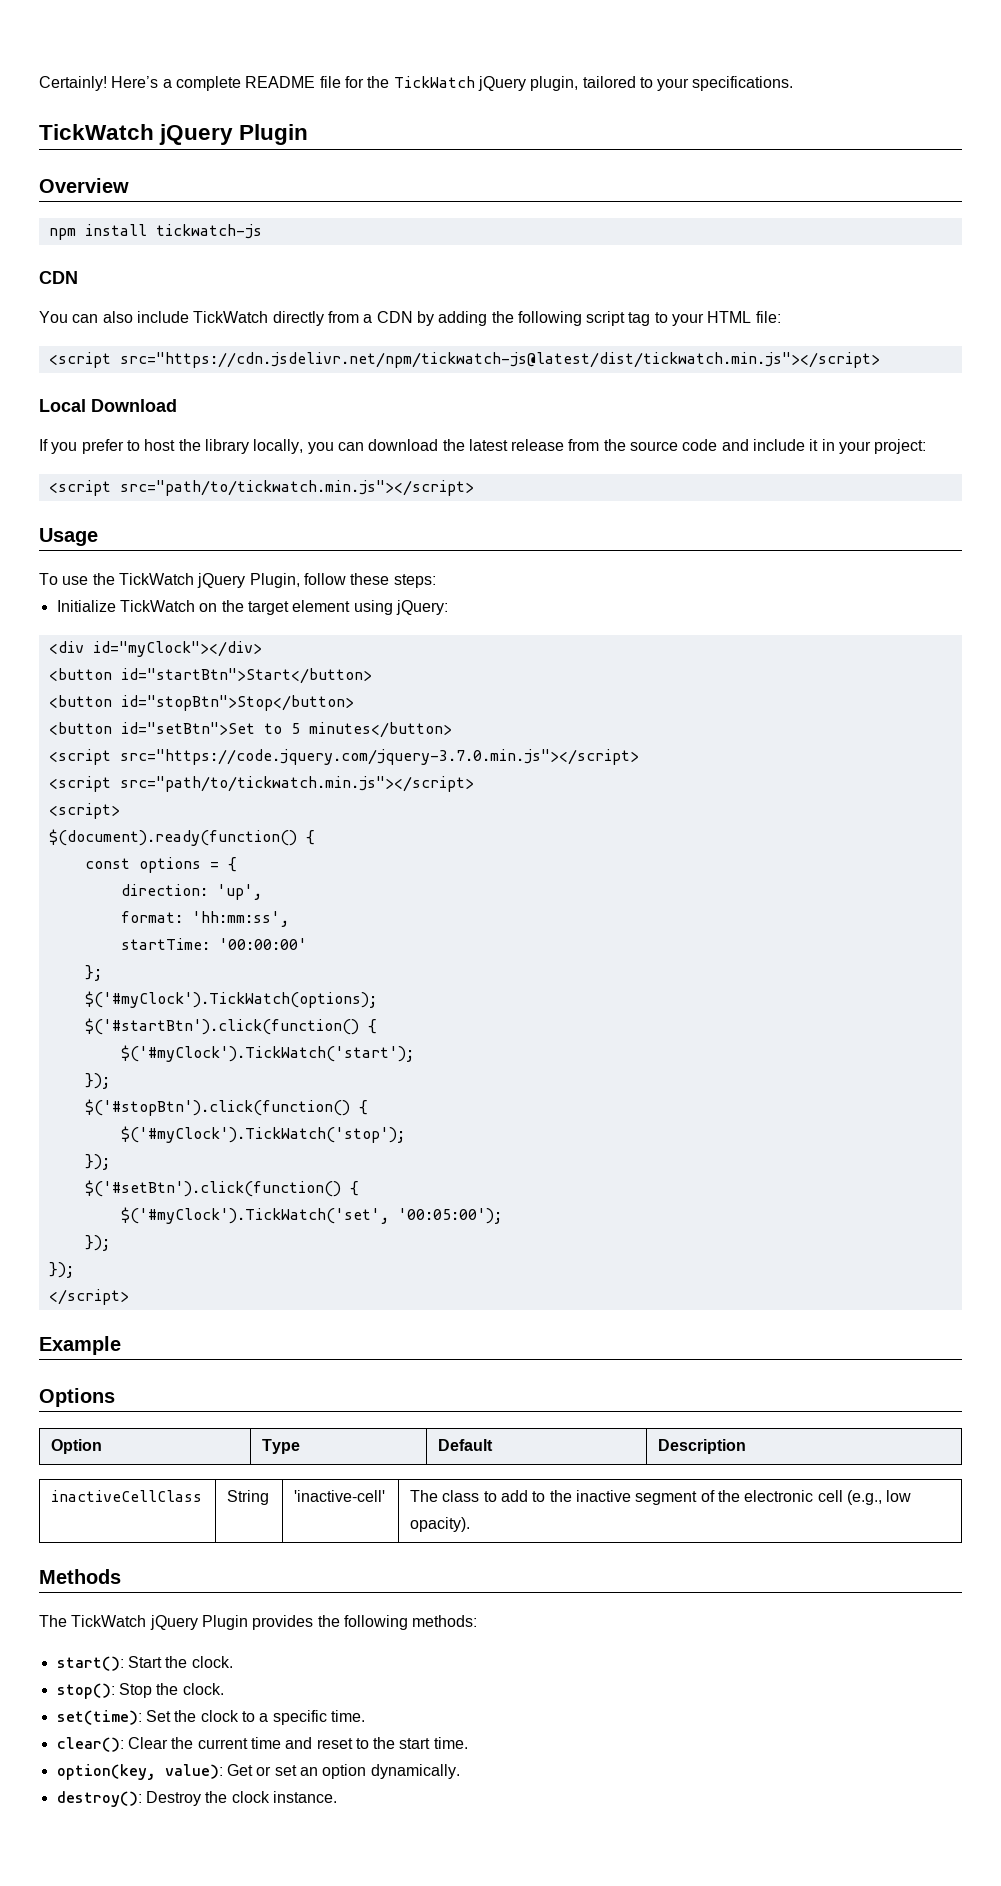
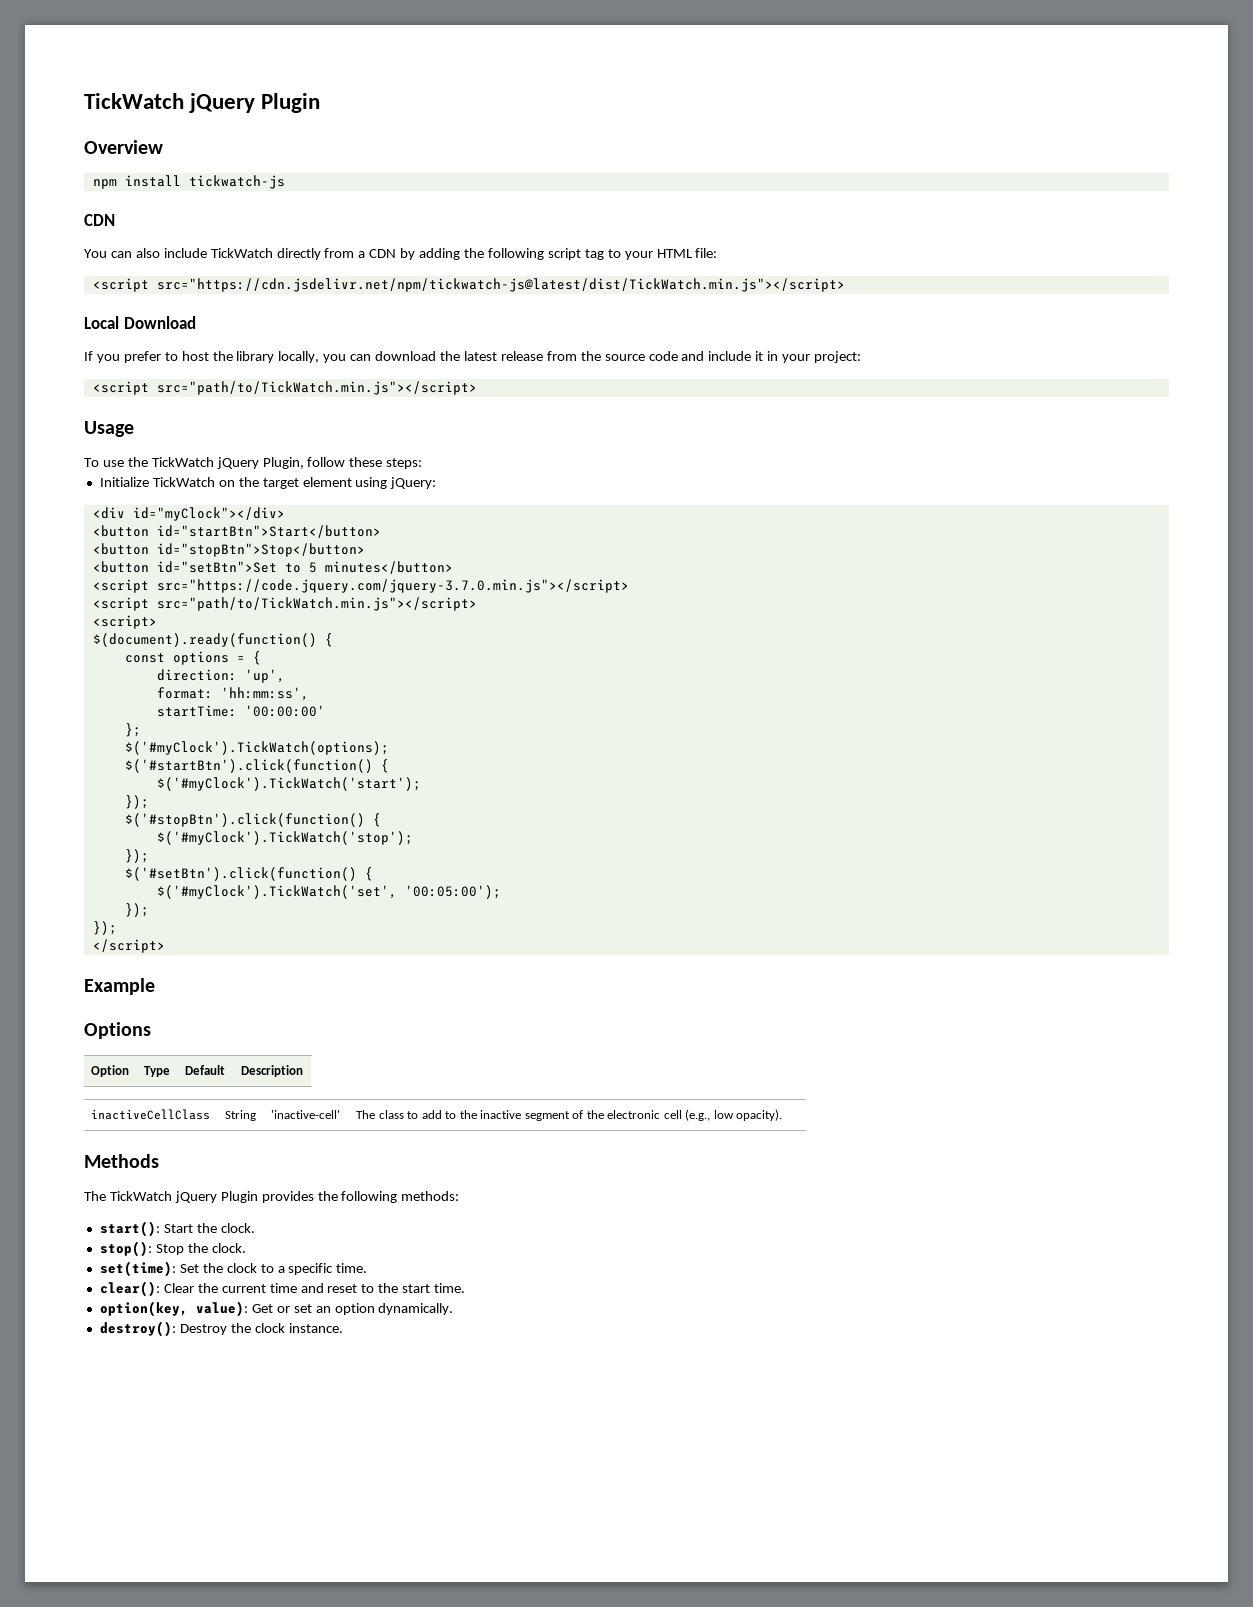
- Certainly! Here’s a complete README file for the TickWatch jQuery plugin, tailored to your specifications.
- <script src="https://cdn.jsdelivr.net/npm/tickwatch-js@latest/dist/tickwatch.min.js"></script>
+ <script src="https://cdn.jsdelivr.net/npm/tickwatch-js@latest/dist/TickWatch.min.js"></script>
  If you prefer to host the library locally, you can download the latest release from the source code and include it in your project:
- <script src="path/to/tickwatch.min.js"></script>
+ <script src="path/to/TickWatch.min.js"></script>
  <script src="https://code.jquery.com/jquery-3.7.0.min.js"></script>
- <script src="path/to/tickwatch.min.js"></script>
+ <script src="path/to/TickWatch.min.js"></script>

